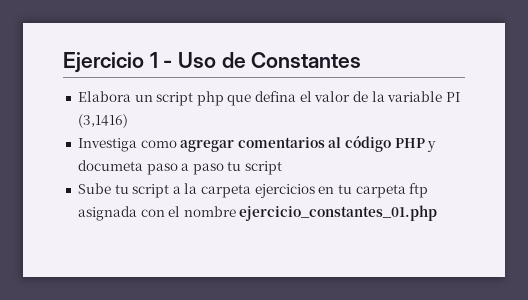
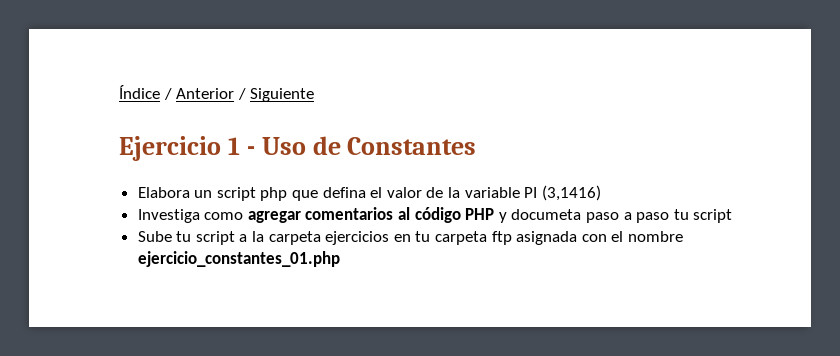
+ Índice / Anterior / Siguiente

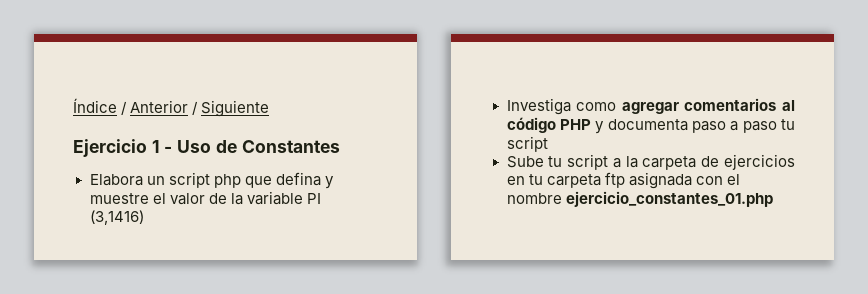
- Elabora un script php que defina el valor de la variable PI (3,1416)
+ Elabora un script php que defina y muestre el valor de la variable PI (3,1416)
- Investiga como agregar comentarios al código PHP y documeta paso a paso tu script
+ Investiga como agregar comentarios al código PHP y documenta paso a paso tu script
- Sube tu script a la carpeta ejercicios en tu carpeta ftp asignada con el nombre ejercicio_constantes_01.php
+ Sube tu script a la carpeta de ejercicios en tu carpeta ftp asignada con el nombre ejercicio_constantes_01.php

